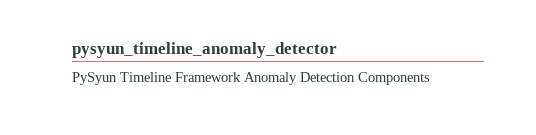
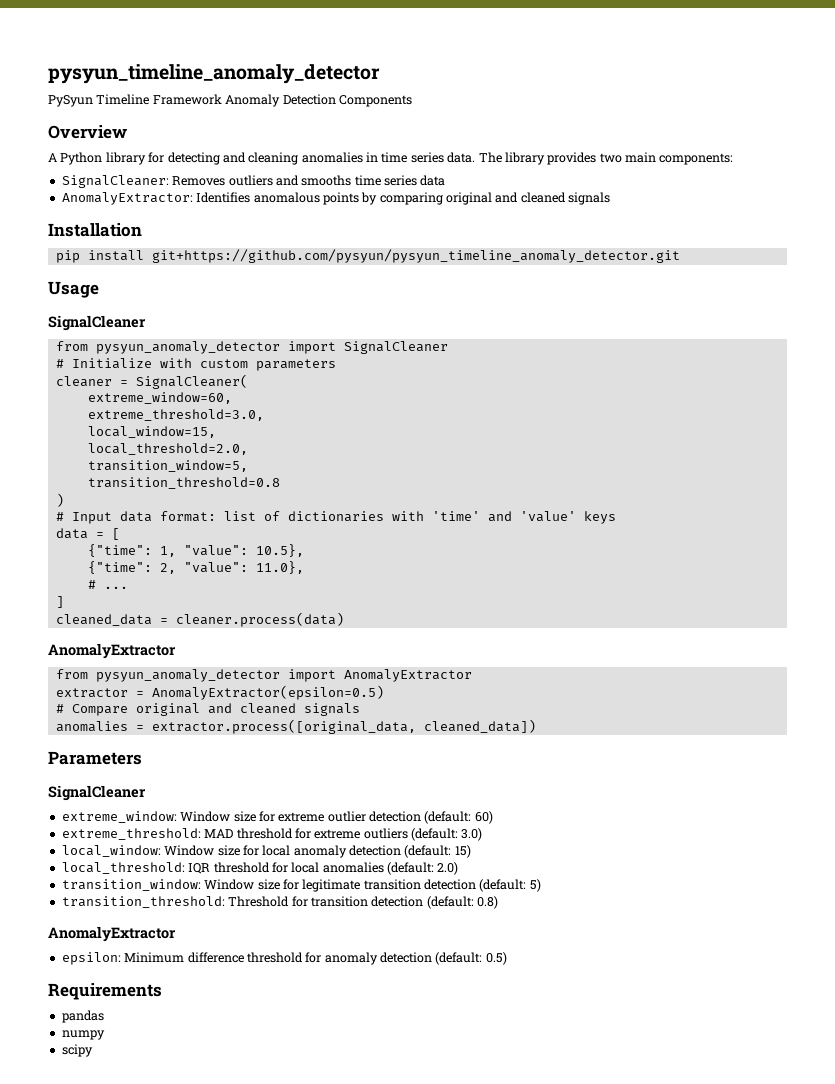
+ Overview
+ A Python library for detecting and cleaning anomalies in time series data. The library provides two main components:
+ SignalCleaner: Removes outliers and smooths time series data
+ AnomalyExtractor: Identifies anomalous points by comparing original and cleaned signals
+ Installation
+ pip install git+https://github.com/pysyun/pysyun_timeline_anomaly_detector.git
+ Usage
+ SignalCleaner
+ from pysyun_anomaly_detector import SignalCleaner
+ # Initialize with custom parameters
+ cleaner = SignalCleaner(
+ extreme_window=60,
+ extreme_threshold=3.0,
+ local_window=15,
+ local_threshold=2.0,
+ transition_window=5,
+ transition_threshold=0.8
+ )
+ # Input data format: list of dictionaries with 'time' and 'value' keys
+ data = [
+ {"time": 1, "value": 10.5},
+ {"time": 2, "value": 11.0},
+ # ...
+ ]
+ cleaned_data = cleaner.process(data)
+ AnomalyExtractor
+ from pysyun_anomaly_detector import AnomalyExtractor
+ extractor = AnomalyExtractor(epsilon=0.5)
+ # Compare original and cleaned signals
+ anomalies = extractor.process([original_data, cleaned_data])
+ Parameters
+ SignalCleaner
+ extreme_window: Window size for extreme outlier detection (default: 60)
+ extreme_threshold: MAD threshold for extreme outliers (default: 3.0)
+ local_window: Window size for local anomaly detection (default: 15)
+ local_threshold: IQR threshold for local anomalies (default: 2.0)
+ transition_window: Window size for legitimate transition detection (default: 5)
+ transition_threshold: Threshold for transition detection (default: 0.8)
+ AnomalyExtractor
+ epsilon: Minimum difference threshold for anomaly detection (default: 0.5)
+ Requirements
+ pandas
+ numpy
+ scipy

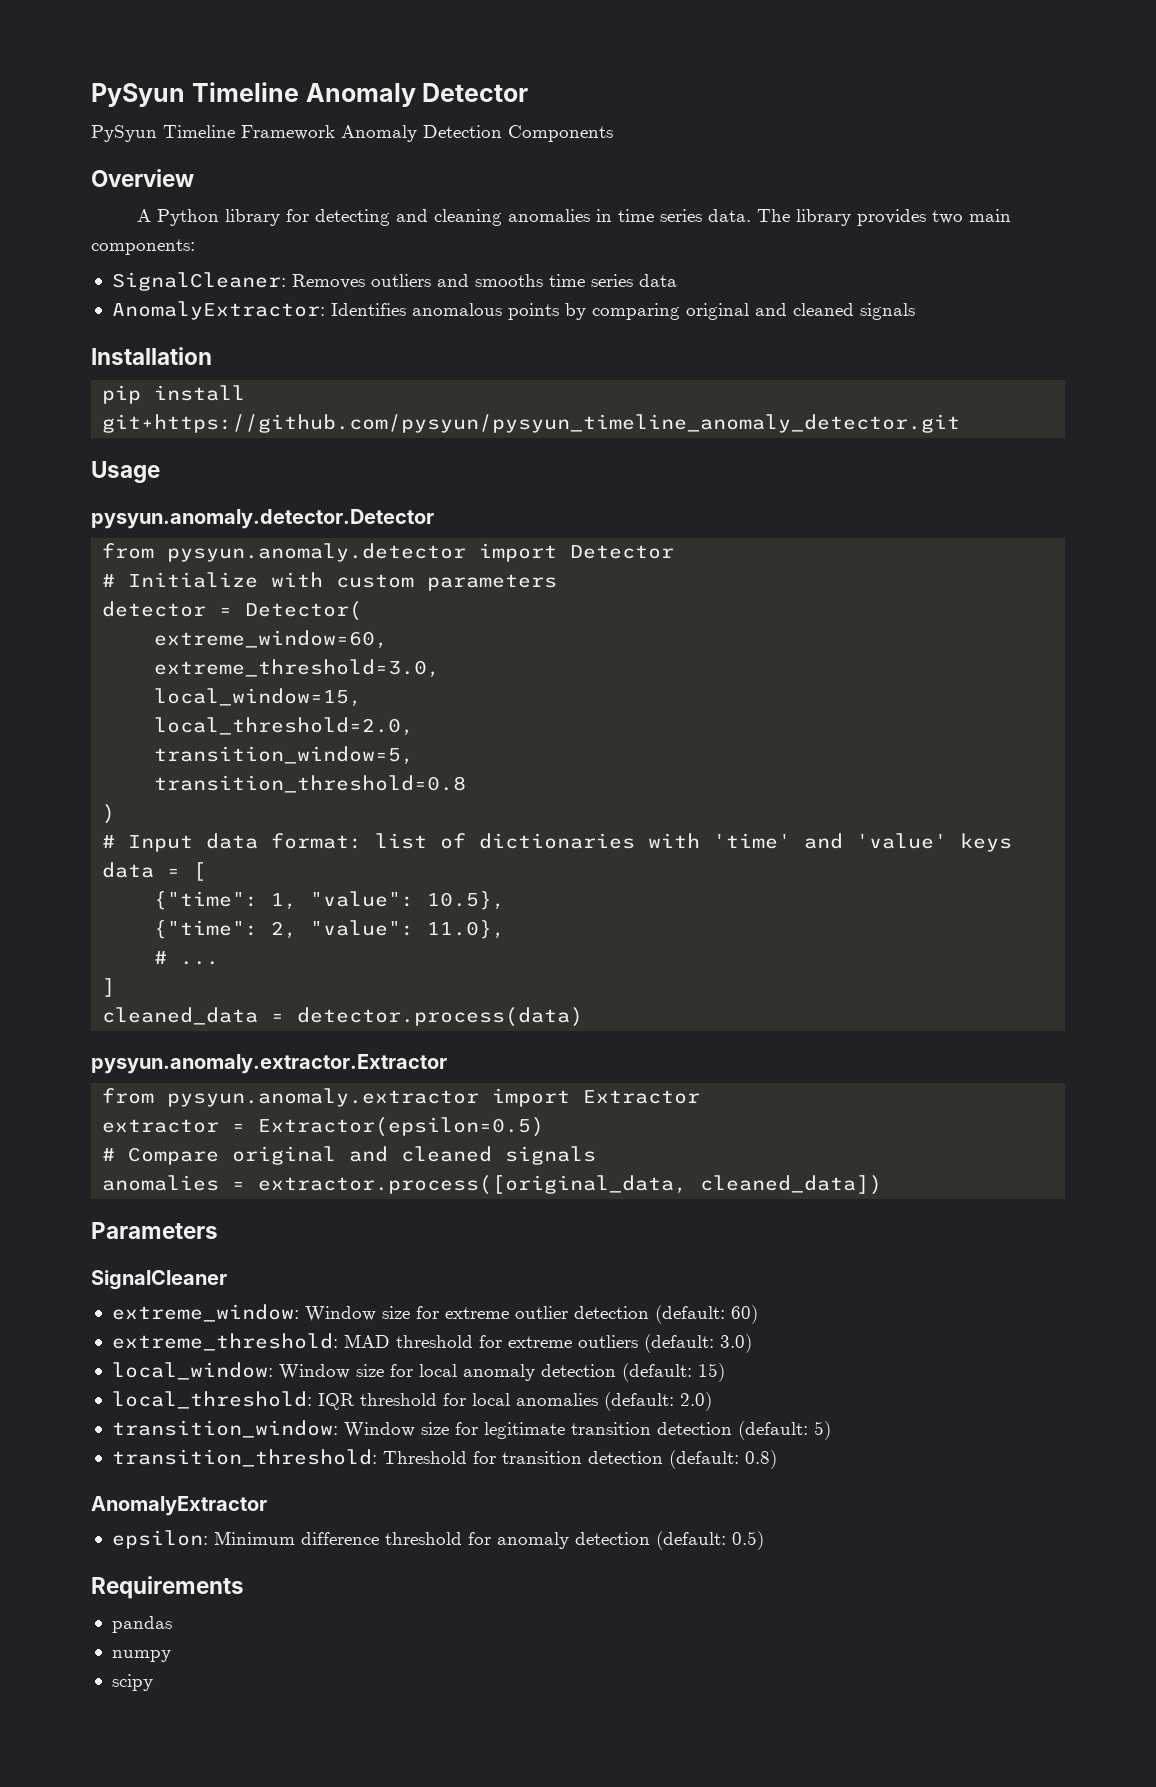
- pysyun_timeline_anomaly_detector
+ PySyun Timeline Anomaly Detector
  Usage
- SignalCleaner
- from pysyun_anomaly_detector import SignalCleaner
+ pysyun.anomaly.detector.Detector
+ from pysyun.anomaly.detector import Detector
- cleaner = SignalCleaner(
+ detector = Detector(
- cleaned_data = cleaner.process(data)
- AnomalyExtractor
- from pysyun_anomaly_detector import AnomalyExtractor
+ cleaned_data = detector.process(data)
+ pysyun.anomaly.extractor.Extractor
+ from pysyun.anomaly.extractor import Extractor
- extractor = AnomalyExtractor(epsilon=0.5)
+ extractor = Extractor(epsilon=0.5)

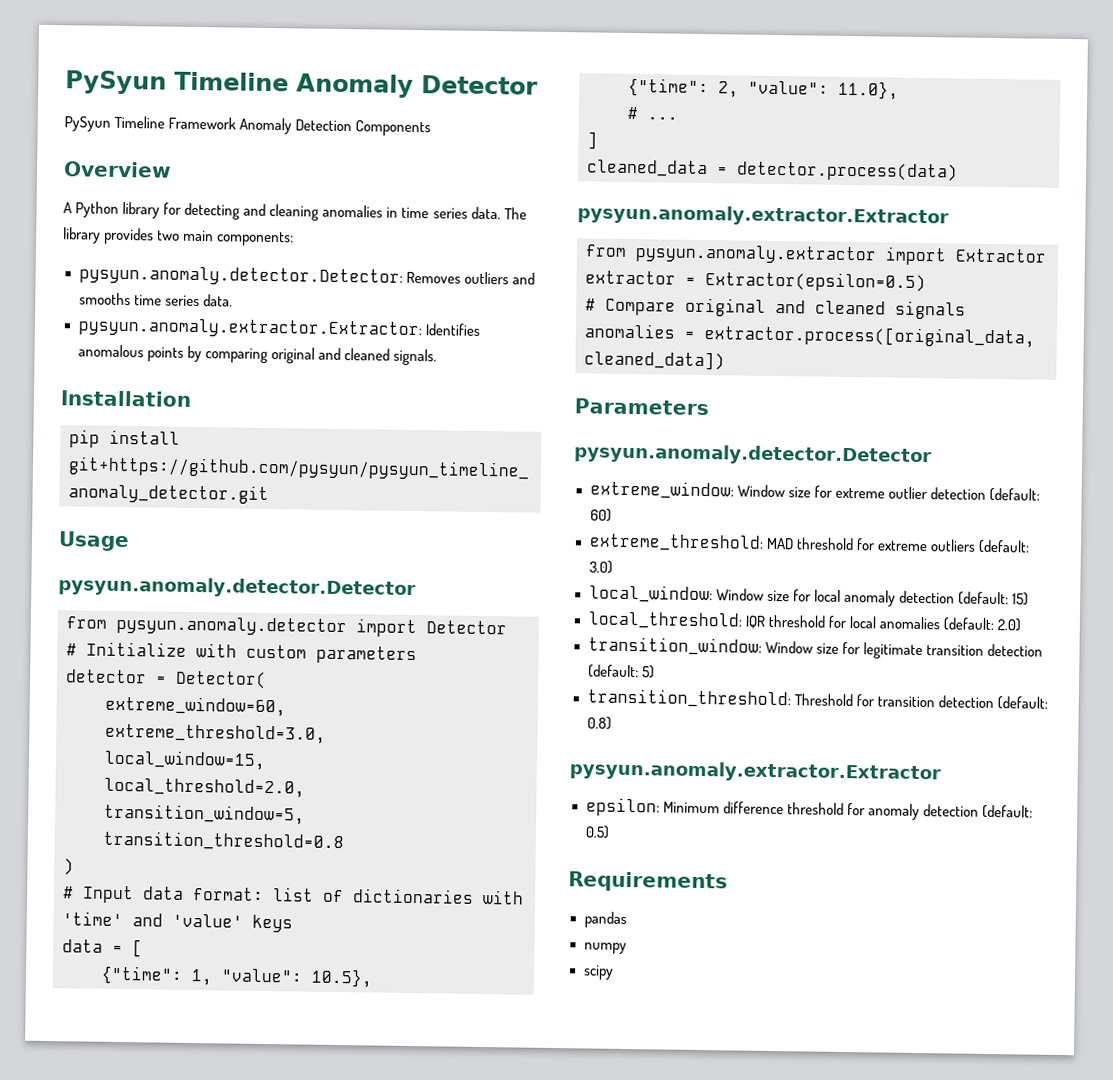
- SignalCleaner: Removes outliers and smooths time series data
- AnomalyExtractor: Identifies anomalous points by comparing original and cleaned signals
+ pysyun.anomaly.detector.Detector: Removes outliers and smooths time series data.
+ pysyun.anomaly.extractor.Extractor: Identifies anomalous points by comparing original and cleaned signals.
  Parameters
- SignalCleaner
+ pysyun.anomaly.detector.Detector
  transition_threshold: Threshold for transition detection (default: 0.8)
- AnomalyExtractor
+ pysyun.anomaly.extractor.Extractor

